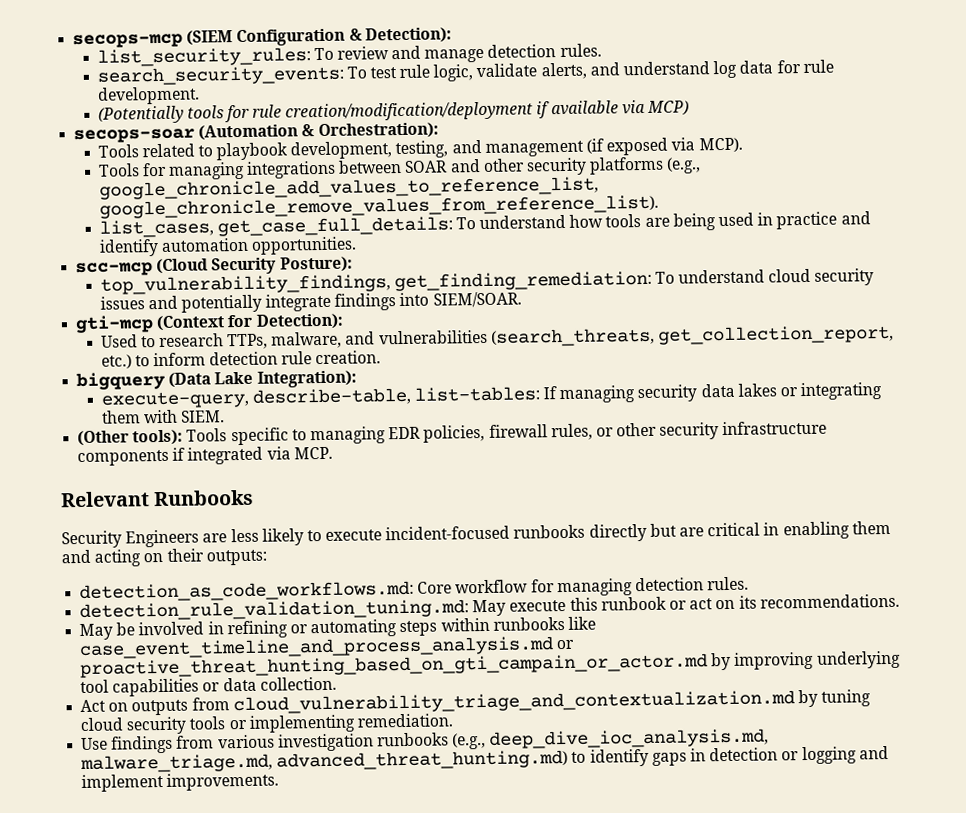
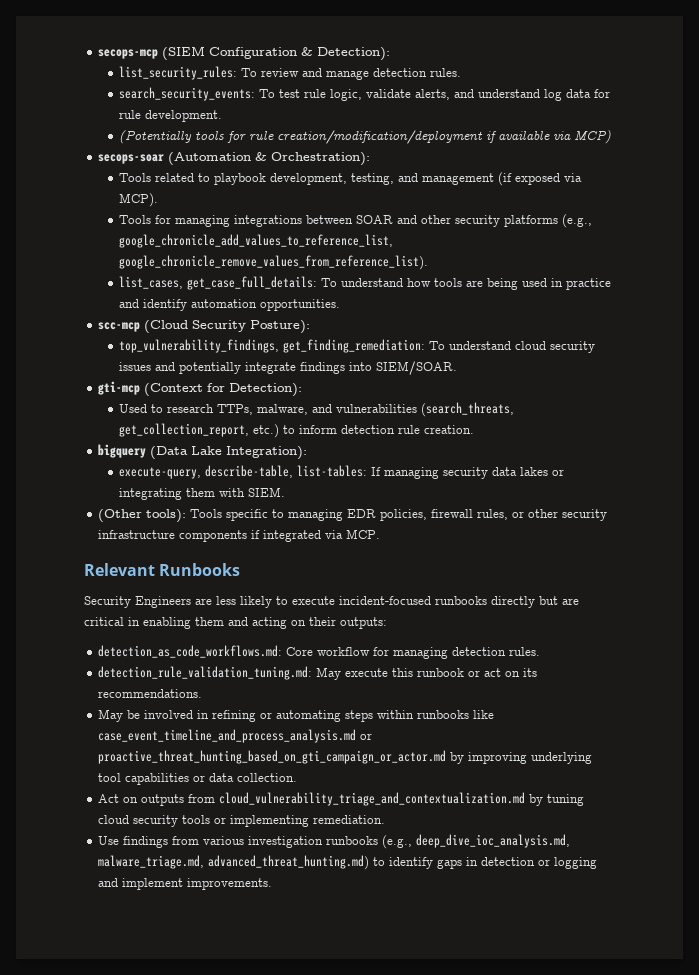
- May be involved in refining or automating steps within runbooks like case_event_timeline_and_process_analysis.md or proactive_threat_hunting_based_on_gti_campain_or_actor.md by improving underlying tool capabilities or data collection.
+ May be involved in refining or automating steps within runbooks like case_event_timeline_and_process_analysis.md or proactive_threat_hunting_based_on_gti_campaign_or_actor.md by improving underlying tool capabilities or data collection.

